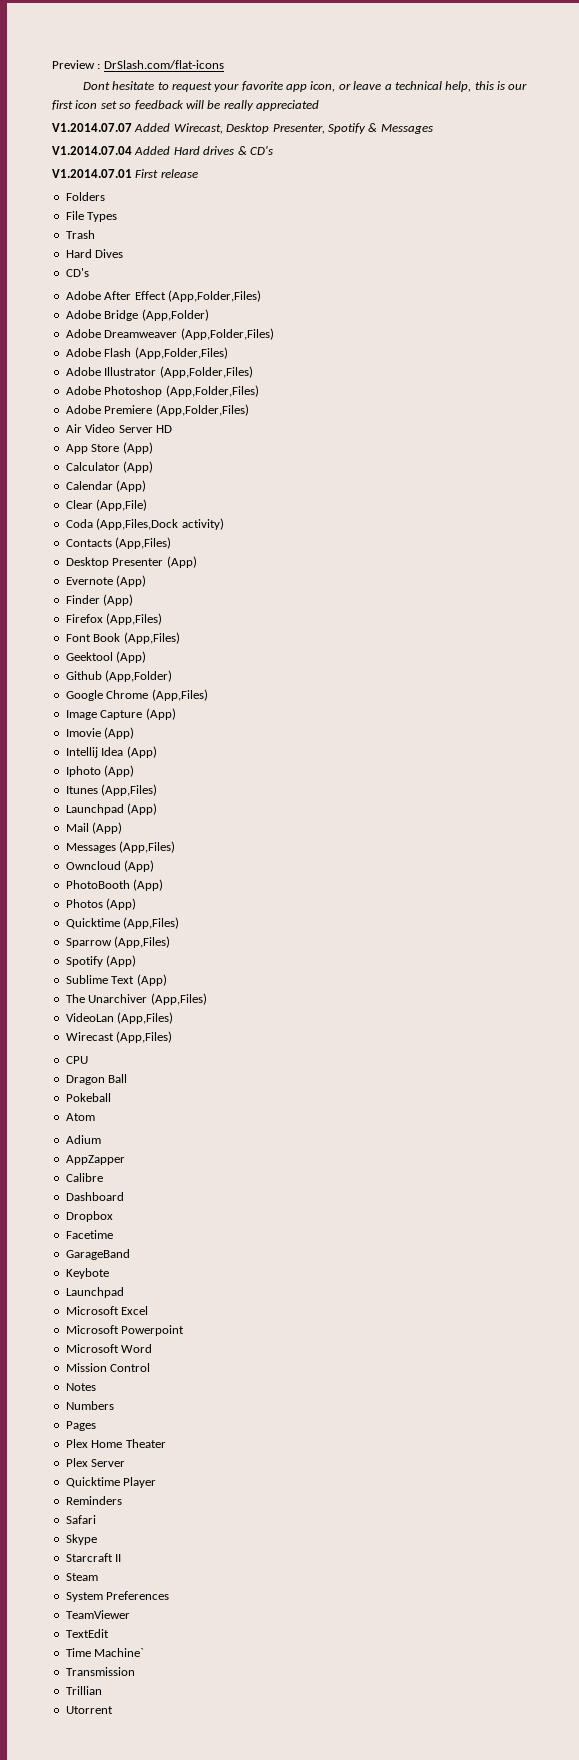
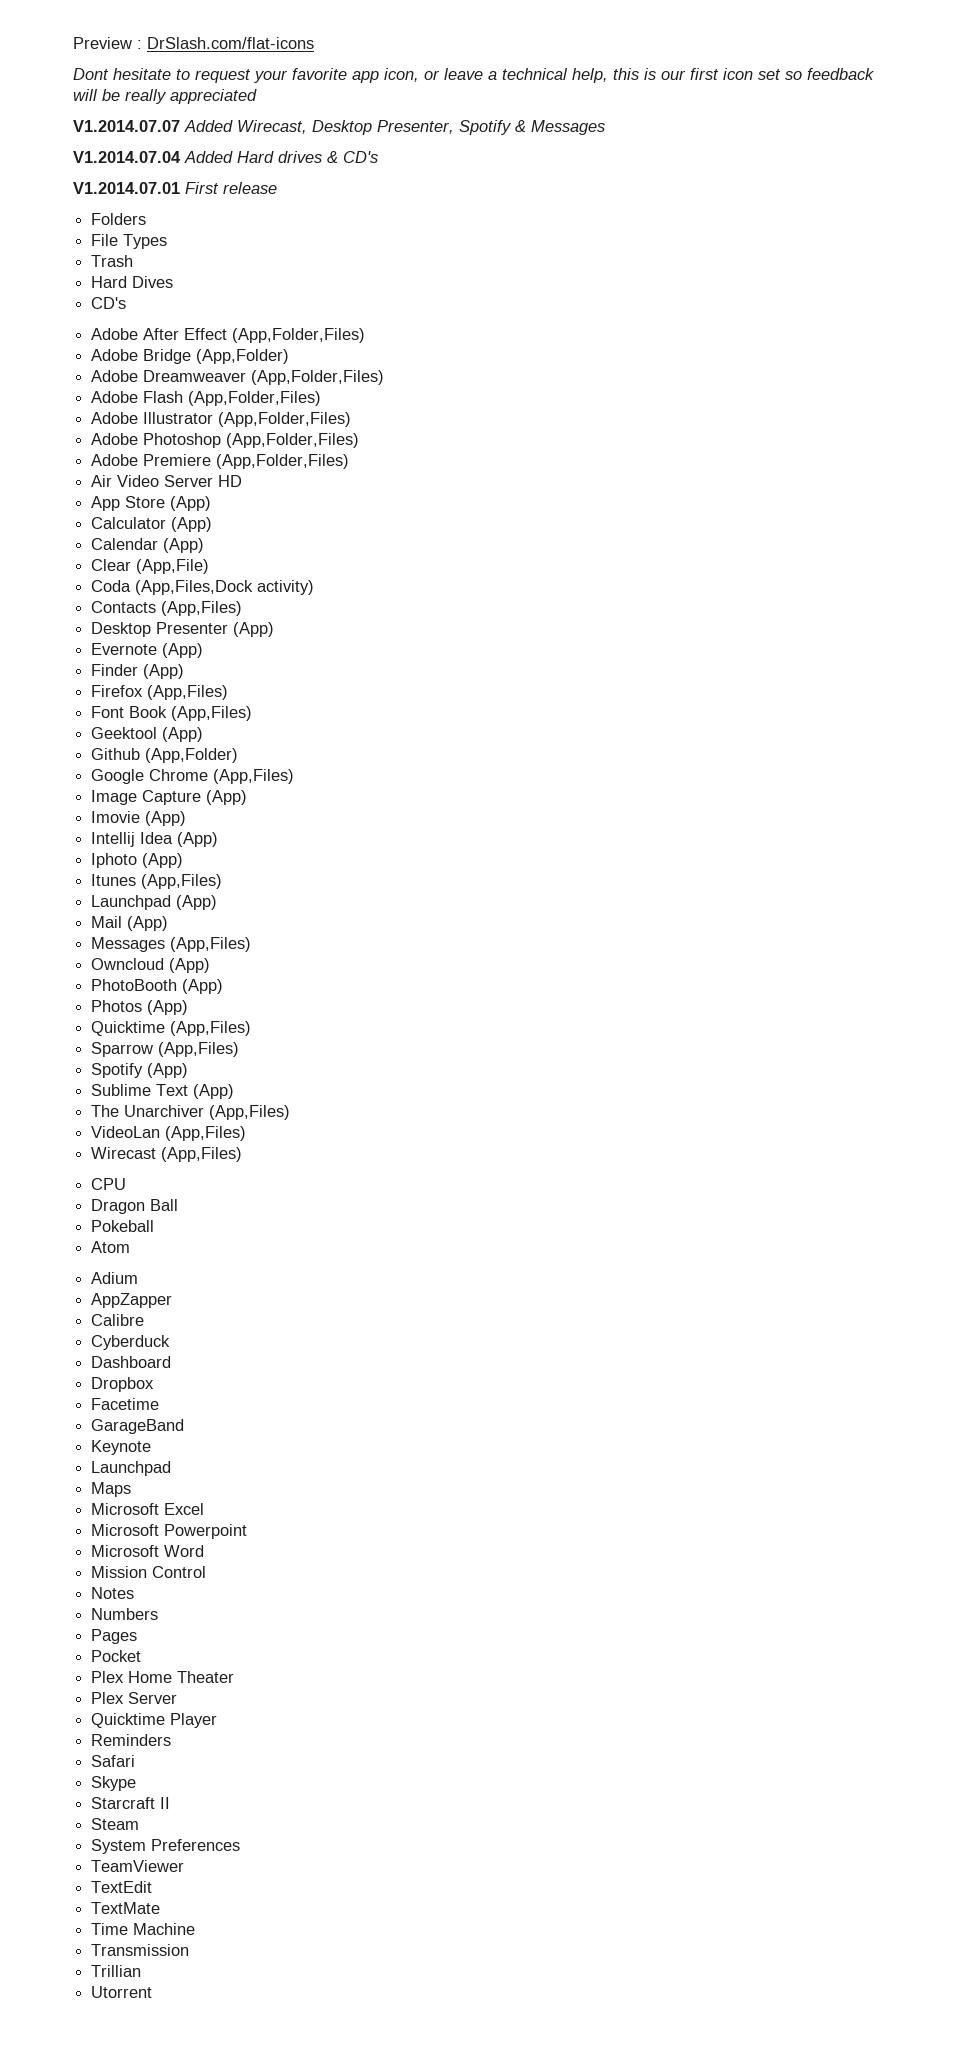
+ Cyberduck
- Keybote
+ Keynote
  Launchpad
+ Maps
+ Pocket
+ TextMate
- Time Machine`
+ Time Machine

